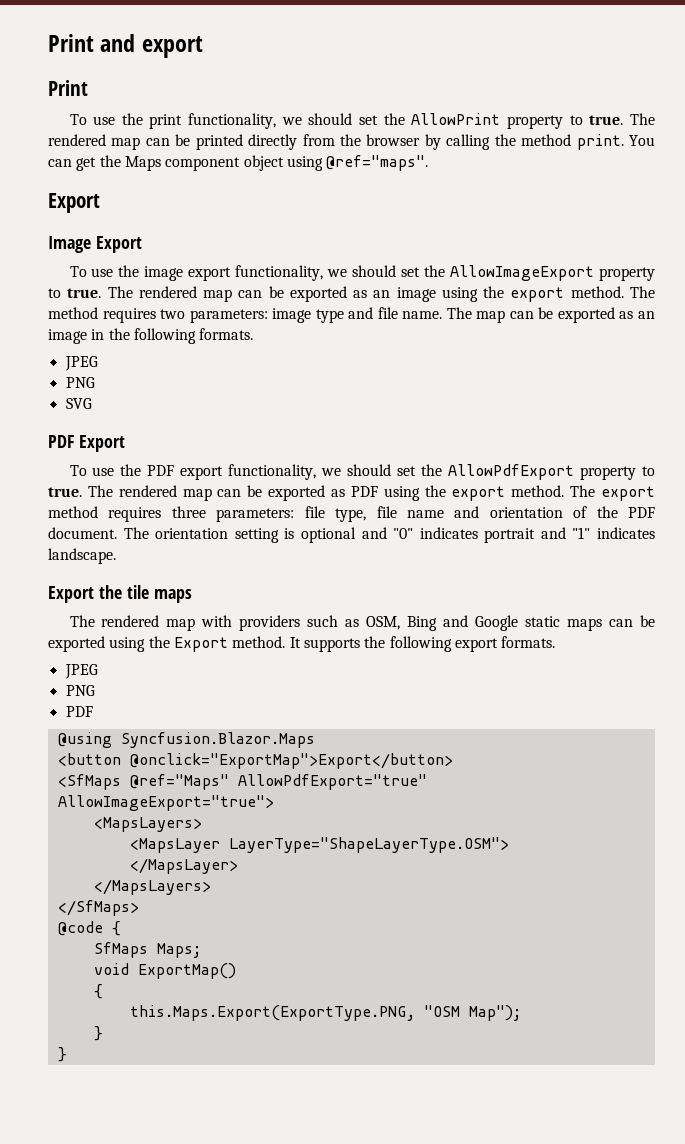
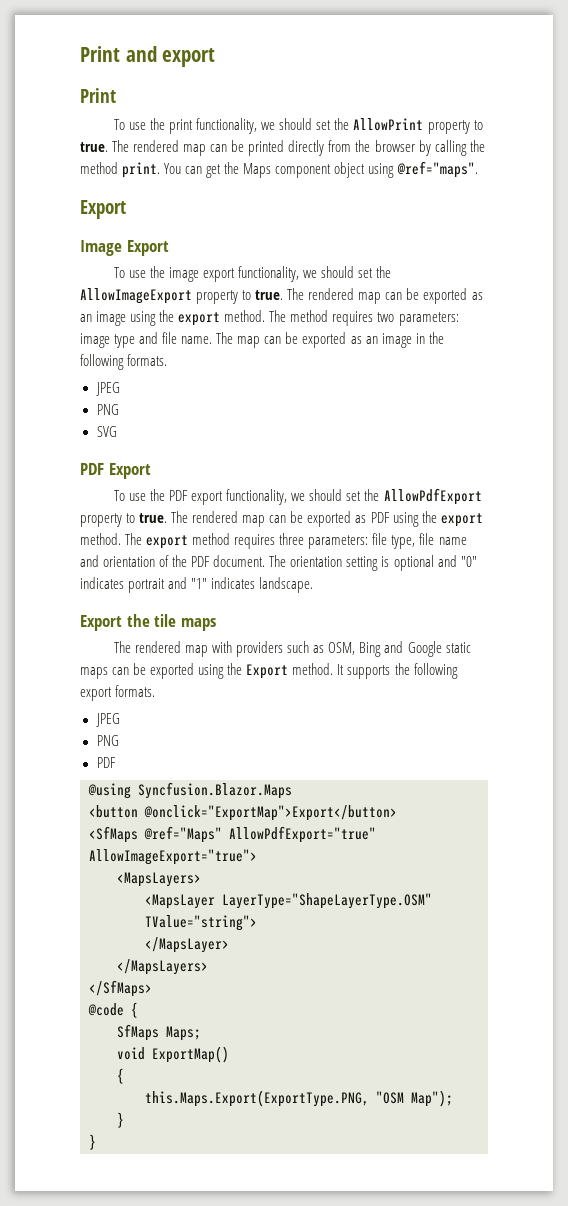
- <MapsLayer LayerType="ShapeLayerType.OSM">
+ <MapsLayer LayerType="ShapeLayerType.OSM" TValue="string">

